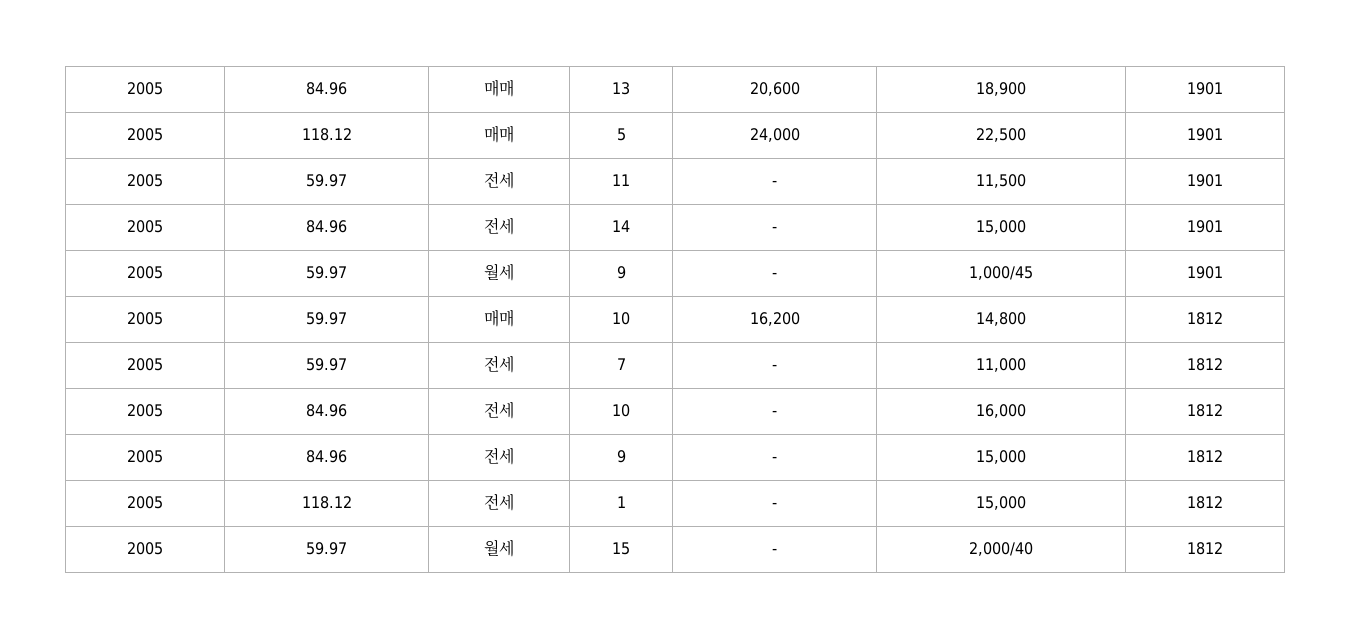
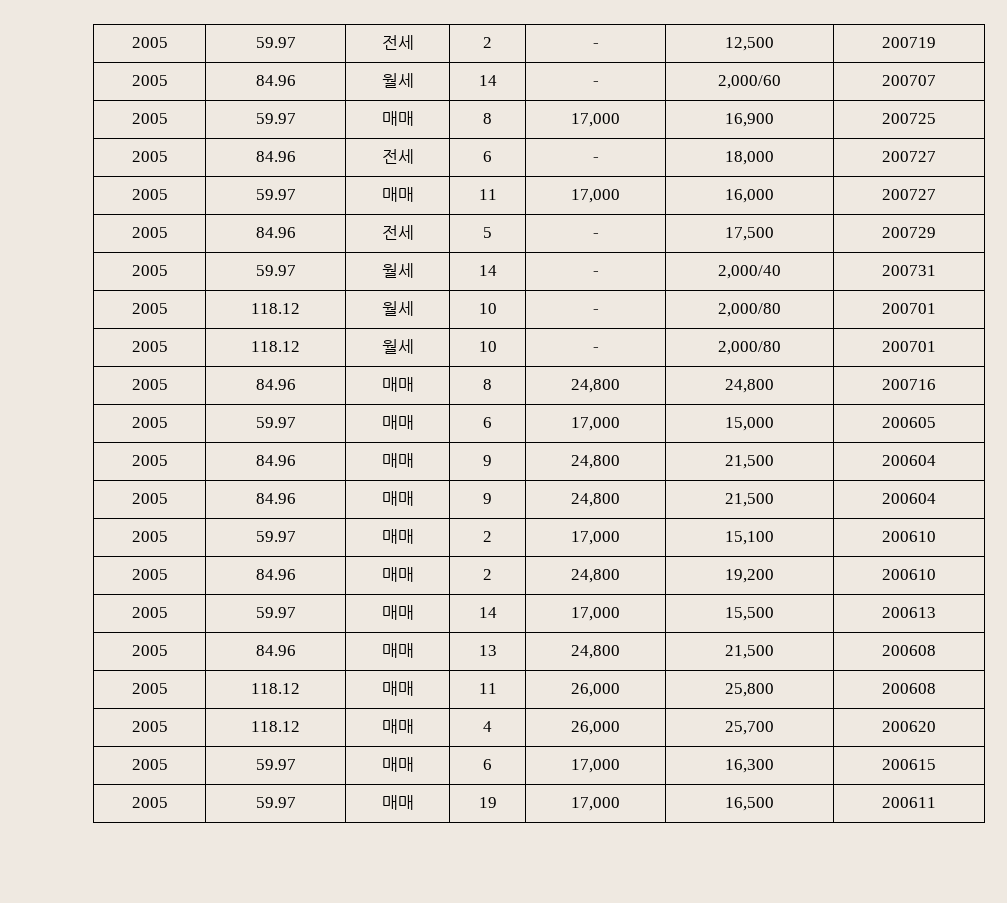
- 2005 | 84.96 | 매매 | 13 | 20,600 | 18,900 | 1901
- 2005 | 118.12 | 매매 | 5 | 24,000 | 22,500 | 1901
- 2005 | 59.97 | 전세 | 11 | - | 11,500 | 1901
- 2005 | 84.96 | 전세 | 14 | - | 15,000 | 1901
- 2005 | 59.97 | 월세 | 9 | - | 1,000/45 | 1901
- 2005 | 59.97 | 매매 | 10 | 16,200 | 14,800 | 1812
- 2005 | 59.97 | 전세 | 7 | - | 11,000 | 1812
- 2005 | 84.96 | 전세 | 10 | - | 16,000 | 1812
- 2005 | 84.96 | 전세 | 9 | - | 15,000 | 1812
- 2005 | 118.12 | 전세 | 1 | - | 15,000 | 1812
- 2005 | 59.97 | 월세 | 15 | - | 2,000/40 | 1812
+ 2005 | 59.97 | 전세 | 2 | - | 12,500 | 200719
+ 2005 | 84.96 | 월세 | 14 | - | 2,000/60 | 200707
+ 2005 | 59.97 | 매매 | 8 | 17,000 | 16,900 | 200725
+ 2005 | 84.96 | 전세 | 6 | - | 18,000 | 200727
+ 2005 | 59.97 | 매매 | 11 | 17,000 | 16,000 | 200727
+ 2005 | 84.96 | 전세 | 5 | - | 17,500 | 200729
+ 2005 | 59.97 | 월세 | 14 | - | 2,000/40 | 200731
+ 2005 | 118.12 | 월세 | 10 | - | 2,000/80 | 200701
+ 2005 | 118.12 | 월세 | 10 | - | 2,000/80 | 200701
+ 2005 | 84.96 | 매매 | 8 | 24,800 | 24,800 | 200716
+ 2005 | 59.97 | 매매 | 6 | 17,000 | 15,000 | 200605
+ 2005 | 84.96 | 매매 | 9 | 24,800 | 21,500 | 200604
+ 2005 | 84.96 | 매매 | 9 | 24,800 | 21,500 | 200604
+ 2005 | 59.97 | 매매 | 2 | 17,000 | 15,100 | 200610
+ 2005 | 84.96 | 매매 | 2 | 24,800 | 19,200 | 200610
+ 2005 | 59.97 | 매매 | 14 | 17,000 | 15,500 | 200613
+ 2005 | 84.96 | 매매 | 13 | 24,800 | 21,500 | 200608
+ 2005 | 118.12 | 매매 | 11 | 26,000 | 25,800 | 200608
+ 2005 | 118.12 | 매매 | 4 | 26,000 | 25,700 | 200620
+ 2005 | 59.97 | 매매 | 6 | 17,000 | 16,300 | 200615
+ 2005 | 59.97 | 매매 | 19 | 17,000 | 16,500 | 200611

